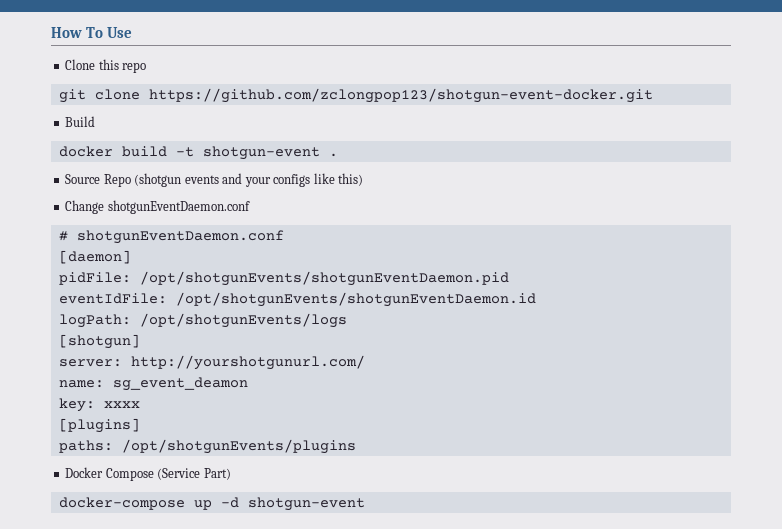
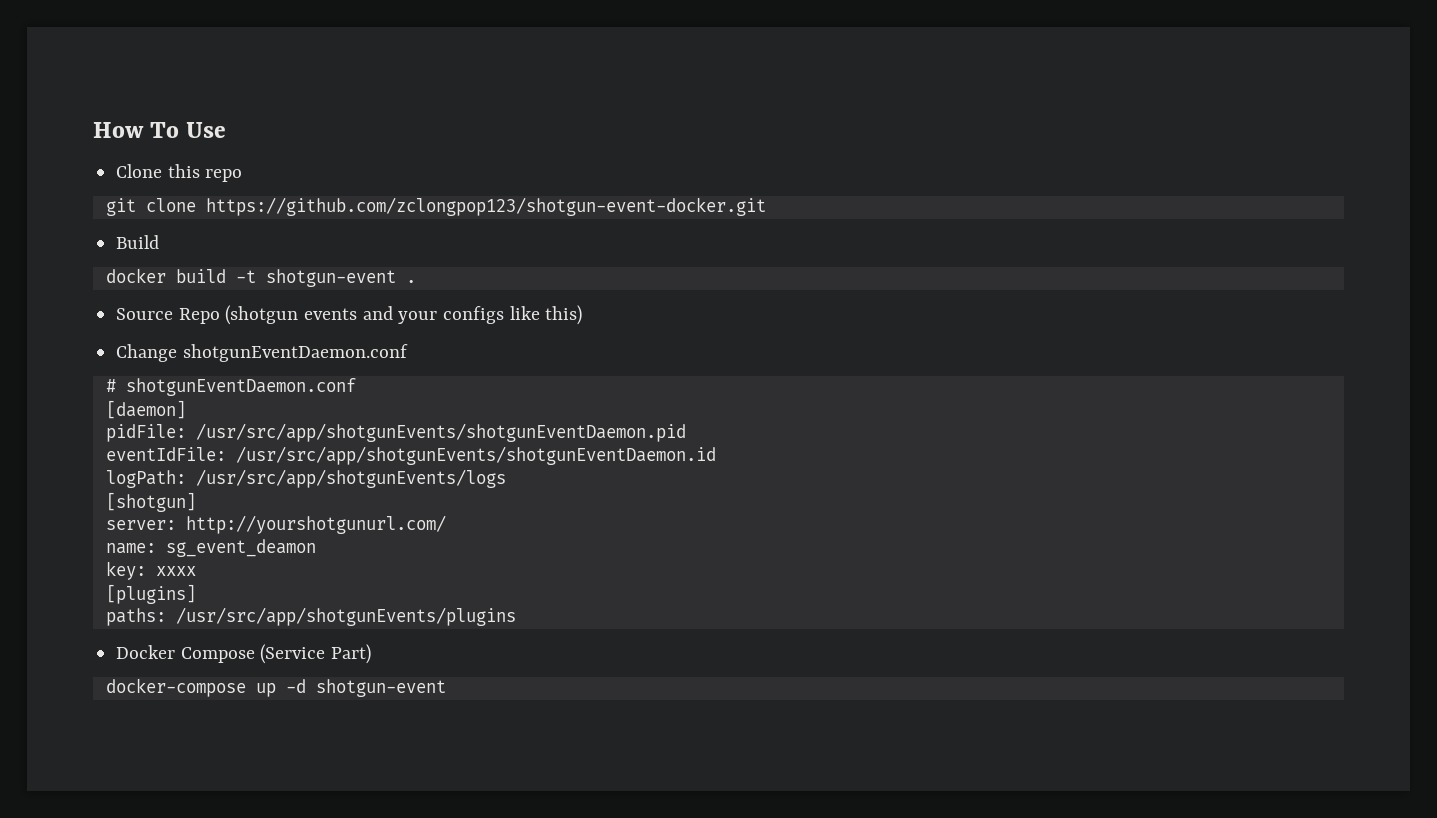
- pidFile: /opt/shotgunEvents/shotgunEventDaemon.pid
+ pidFile: /usr/src/app/shotgunEvents/shotgunEventDaemon.pid
- eventIdFile: /opt/shotgunEvents/shotgunEventDaemon.id
+ eventIdFile: /usr/src/app/shotgunEvents/shotgunEventDaemon.id
- logPath: /opt/shotgunEvents/logs
+ logPath: /usr/src/app/shotgunEvents/logs
- paths: /opt/shotgunEvents/plugins
+ paths: /usr/src/app/shotgunEvents/plugins

